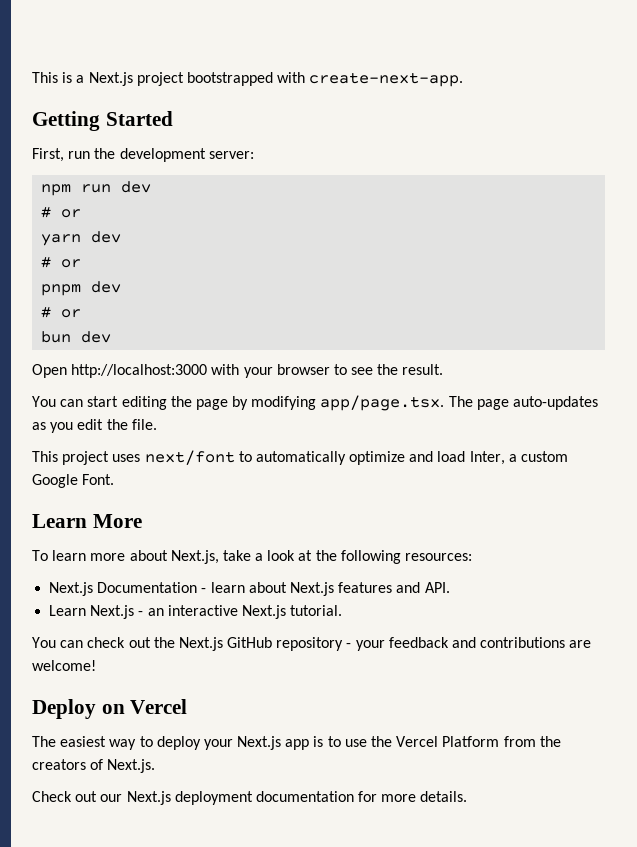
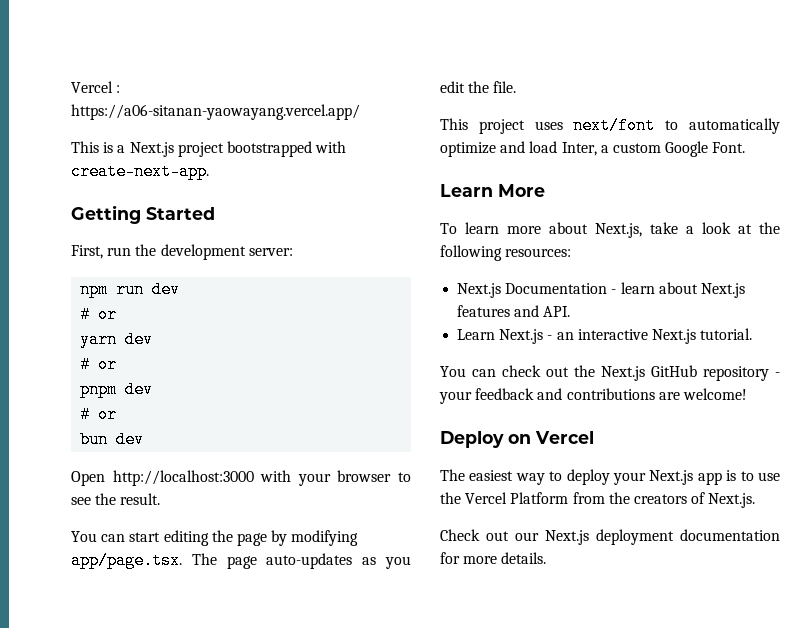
+ Vercel : https://a06-sitanan-yaowayang.vercel.app/

